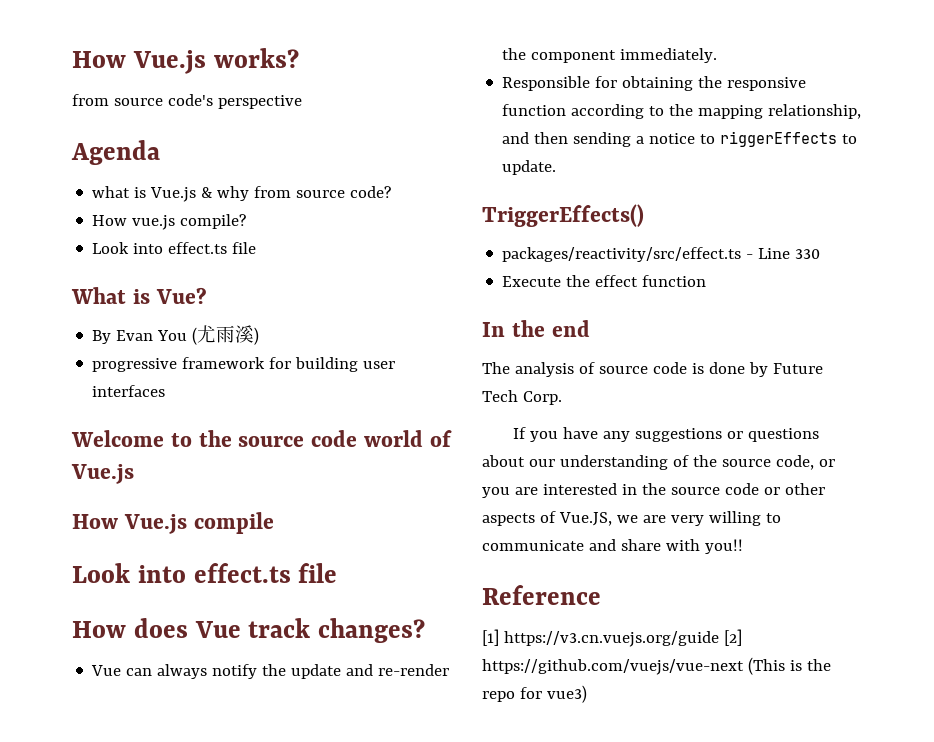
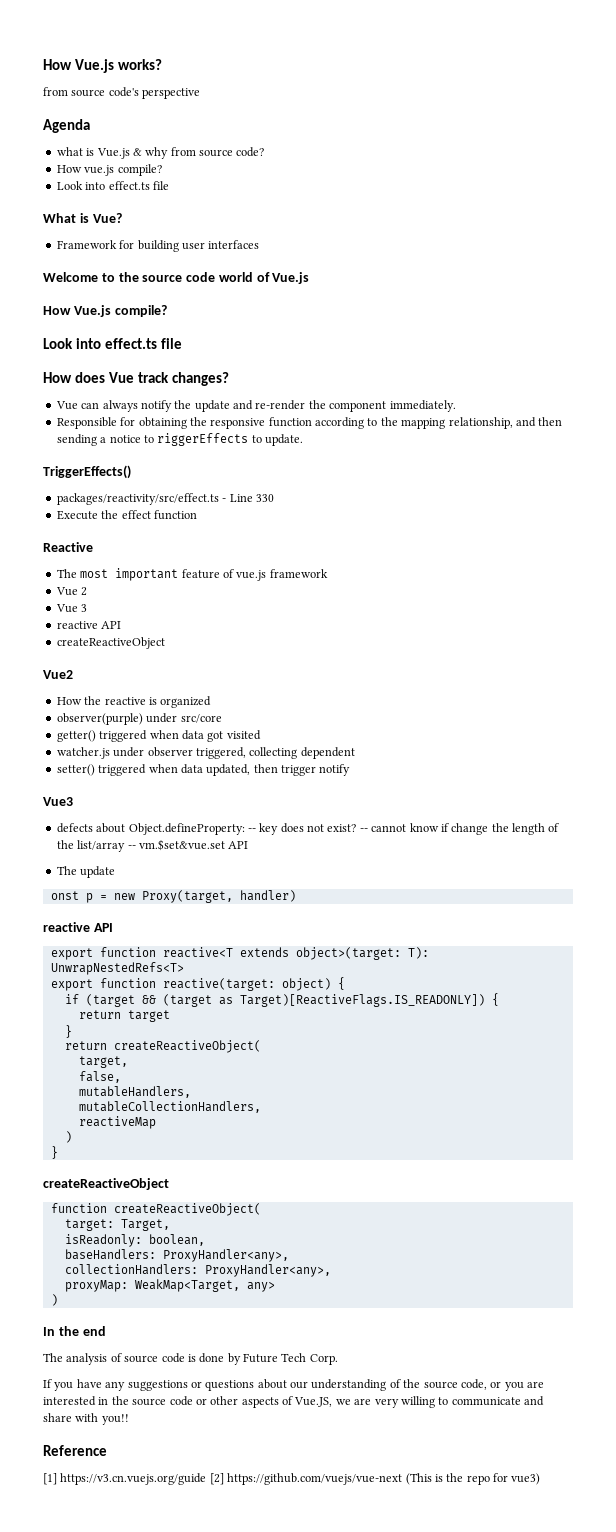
- By Evan You (尤雨溪)
- progressive framework for building user interfaces
+ Framework for building user interfaces
- How Vue.js compile
+ How Vue.js compile?
+ Reactive
+ The most important feature of vue.js framework
+ Vue 2
+ Vue 3
+ reactive API
+ createReactiveObject
+ Vue2
+ How the reactive is organized
+ observer(purple) under src/core
+ getter() triggered when data got visited
+ watcher.js under observer triggered, collecting dependent
+ setter() triggered when data updated, then trigger notify
+ Vue3
+ defects about Object.defineProperty: -- key does not exist? -- cannot know if change the length of the list/array -- vm.$set&vue.set API
+ The update
+ onst p = new Proxy(target, handler)
+ reactive API
+ export function reactive<T extends object>(target: T): UnwrapNestedRefs<T>
+ export function reactive(target: object) {
+ if (target && (target as Target)[ReactiveFlags.IS_READONLY]) {
+ return target
+ }
+ return createReactiveObject(
+ target,
+ false,
+ mutableHandlers,
+ mutableCollectionHandlers,
+ reactiveMap
+ )
+ }
+ createReactiveObject
+ function createReactiveObject(
+ target: Target,
+ isReadonly: boolean,
+ baseHandlers: ProxyHandler<any>,
+ collectionHandlers: ProxyHandler<any>,
+ proxyMap: WeakMap<Target, any>
+ )

